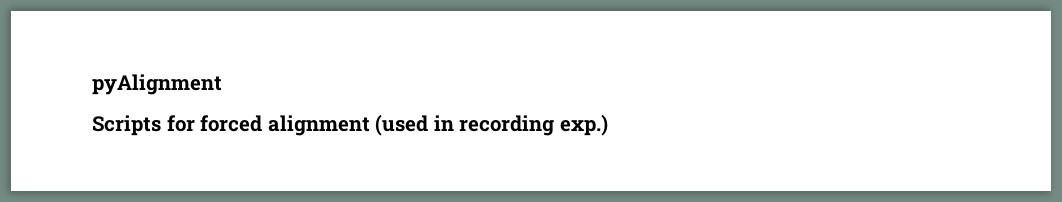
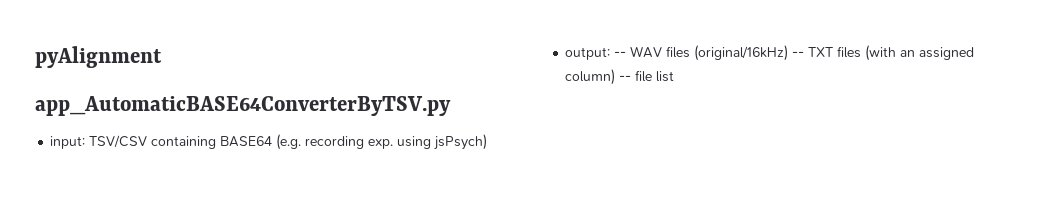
- Scripts for forced alignment (used in recording exp.)
+ app_AutomaticBASE64ConverterByTSV.py
+ input: TSV/CSV containing BASE64 (e.g. recording exp. using jsPsych)
+ output: -- WAV files (original/16kHz) -- TXT files (with an assigned column) -- file list

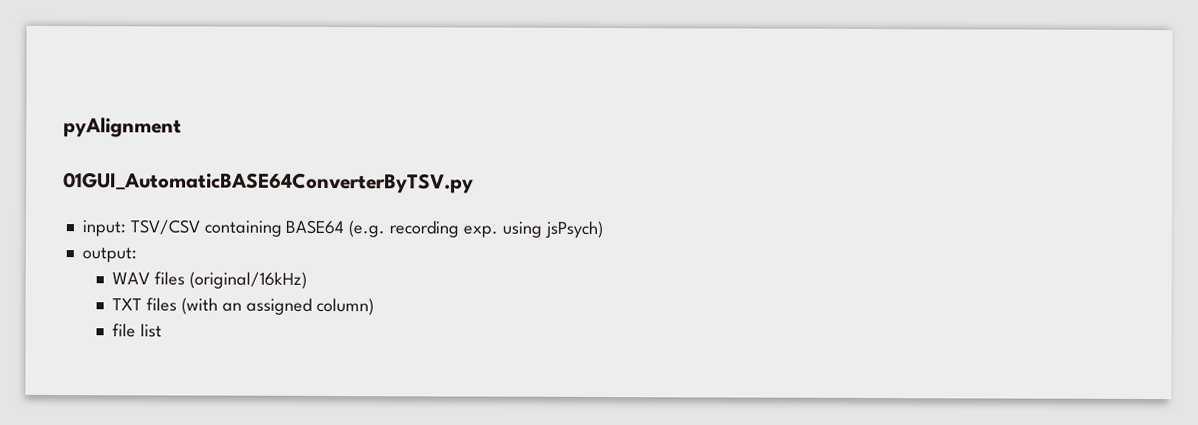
- app_AutomaticBASE64ConverterByTSV.py
+ 01GUI_AutomaticBASE64ConverterByTSV.py
- output: -- WAV files (original/16kHz) -- TXT files (with an assigned column) -- file list
+ output:
+ WAV files (original/16kHz)
+ TXT files (with an assigned column)
+ file list

